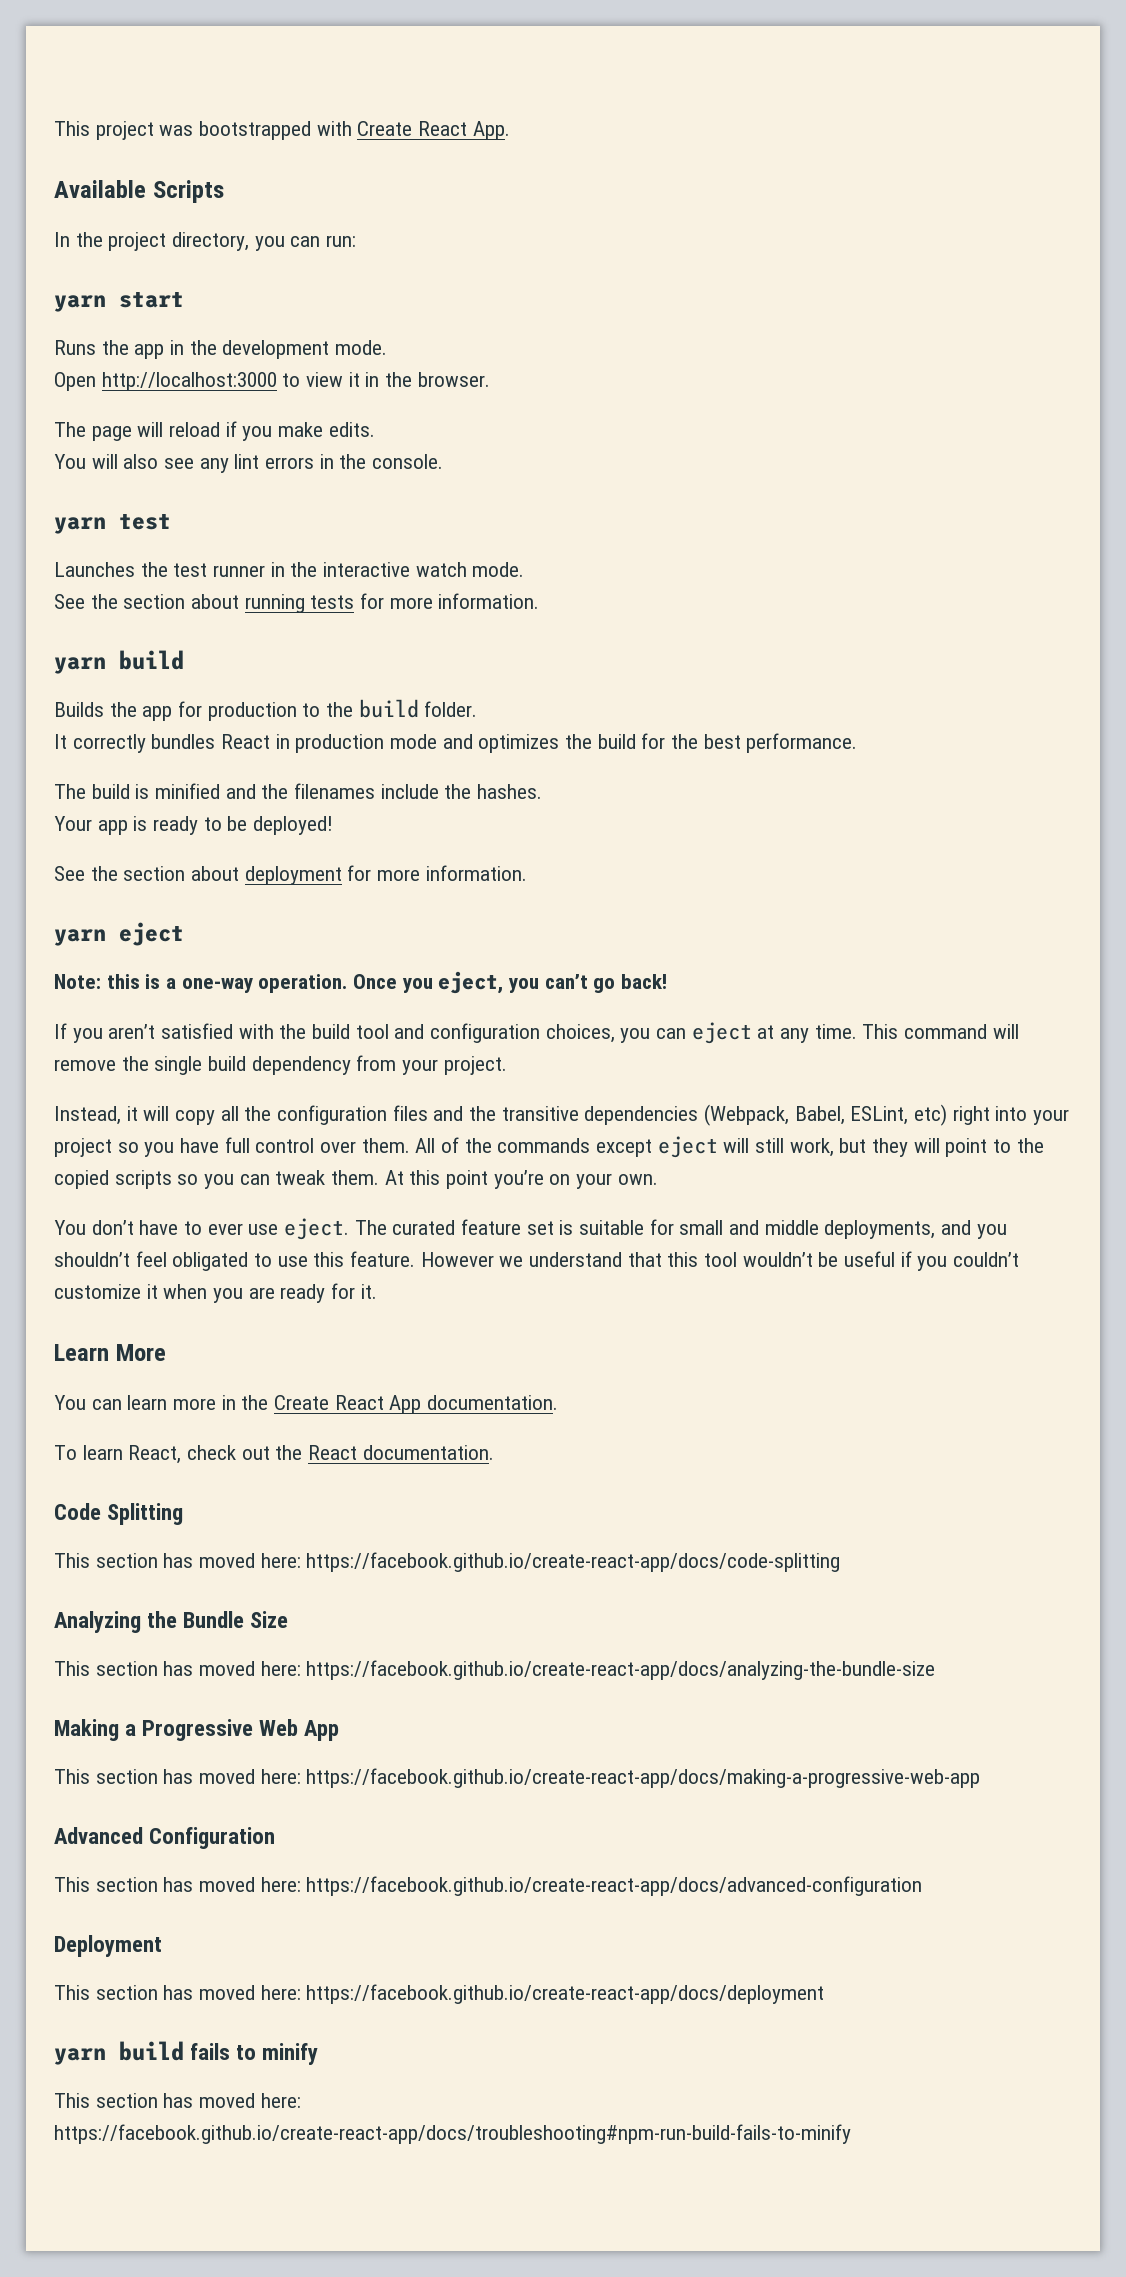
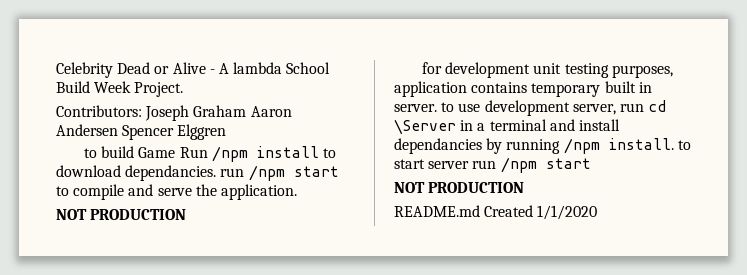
- This project was bootstrapped with Create React App.
- Available Scripts
- In the project directory, you can run:
- yarn start
- Runs the app in the development mode.
- Open http://localhost:3000 to view it in the browser.
- The page will reload if you make edits.
- You will also see any lint errors in the console.
- yarn test
- Launches the test runner in the interactive watch mode.
- See the section about running tests for more information.
- yarn build
- Builds the app for production to the build folder.
- It correctly bundles React in production mode and optimizes the build for the best performance.
- The build is minified and the filenames include the hashes.
- Your app is ready to be deployed!
- See the section about deployment for more information.
- yarn eject
- Note: this is a one-way operation. Once you eject, you can’t go back!
- If you aren’t satisfied with the build tool and configuration choices, you can eject at any time. This command will remove the single build dependency from your project.
- Instead, it will copy all the configuration files and the transitive dependencies (Webpack, Babel, ESLint, etc) right into your project so you have full control over them. All of the commands except eject will still work, but they will point to the copied scripts so you can tweak them. At this point you’re on your own.
- You don’t have to ever use eject. The curated feature set is suitable for small and middle deployments, and you shouldn’t feel obligated to use this feature. However we understand that this tool wouldn’t be useful if you couldn’t customize it when you are ready for it.
- Learn More
- You can learn more in the Create React App documentation.
- To learn React, check out the React documentation.
- Code Splitting
- This section has moved here: https://facebook.github.io/create-react-app/docs/code-splitting
- Analyzing the Bundle Size
- This section has moved here: https://facebook.github.io/create-react-app/docs/analyzing-the-bundle-size
- Making a Progressive Web App
- This section has moved here: https://facebook.github.io/create-react-app/docs/making-a-progressive-web-app
- Advanced Configuration
- This section has moved here: https://facebook.github.io/create-react-app/docs/advanced-configuration
- Deployment
- This section has moved here: https://facebook.github.io/create-react-app/docs/deployment
- yarn build fails to minify
- This section has moved here: https://facebook.github.io/create-react-app/docs/troubleshooting#npm-run-build-fails-to-minify
+ Celebrity Dead or Alive - A lambda School Build Week Project.
+ Contributors: Joseph Graham Aaron Andersen Spencer Elggren
+ to build Game Run /npm install to download dependancies. run /npm start to compile and serve the application.
+ NOT PRODUCTION
+ for development unit testing purposes, application contains temporary built in server. to use development server, run cd \Server in a terminal and install dependancies by running /npm install. to start server run /npm start
+ NOT PRODUCTION
+ README.md Created 1/1/2020

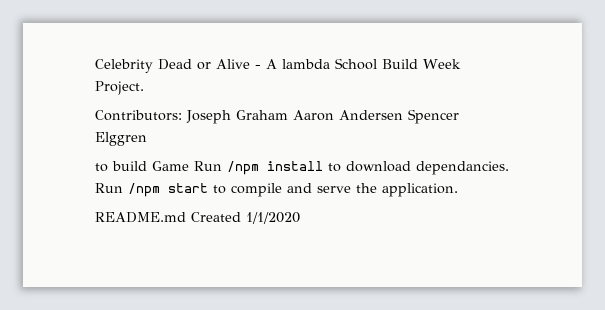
- to build Game Run /npm install to download dependancies. run /npm start to compile and serve the application.
- NOT PRODUCTION
- for development unit testing purposes, application contains temporary built in server. to use development server, run cd \Server in a terminal and install dependancies by running /npm install. to start server run /npm start
- NOT PRODUCTION
+ to build Game Run /npm install to download dependancies. Run /npm start to compile and serve the application.

